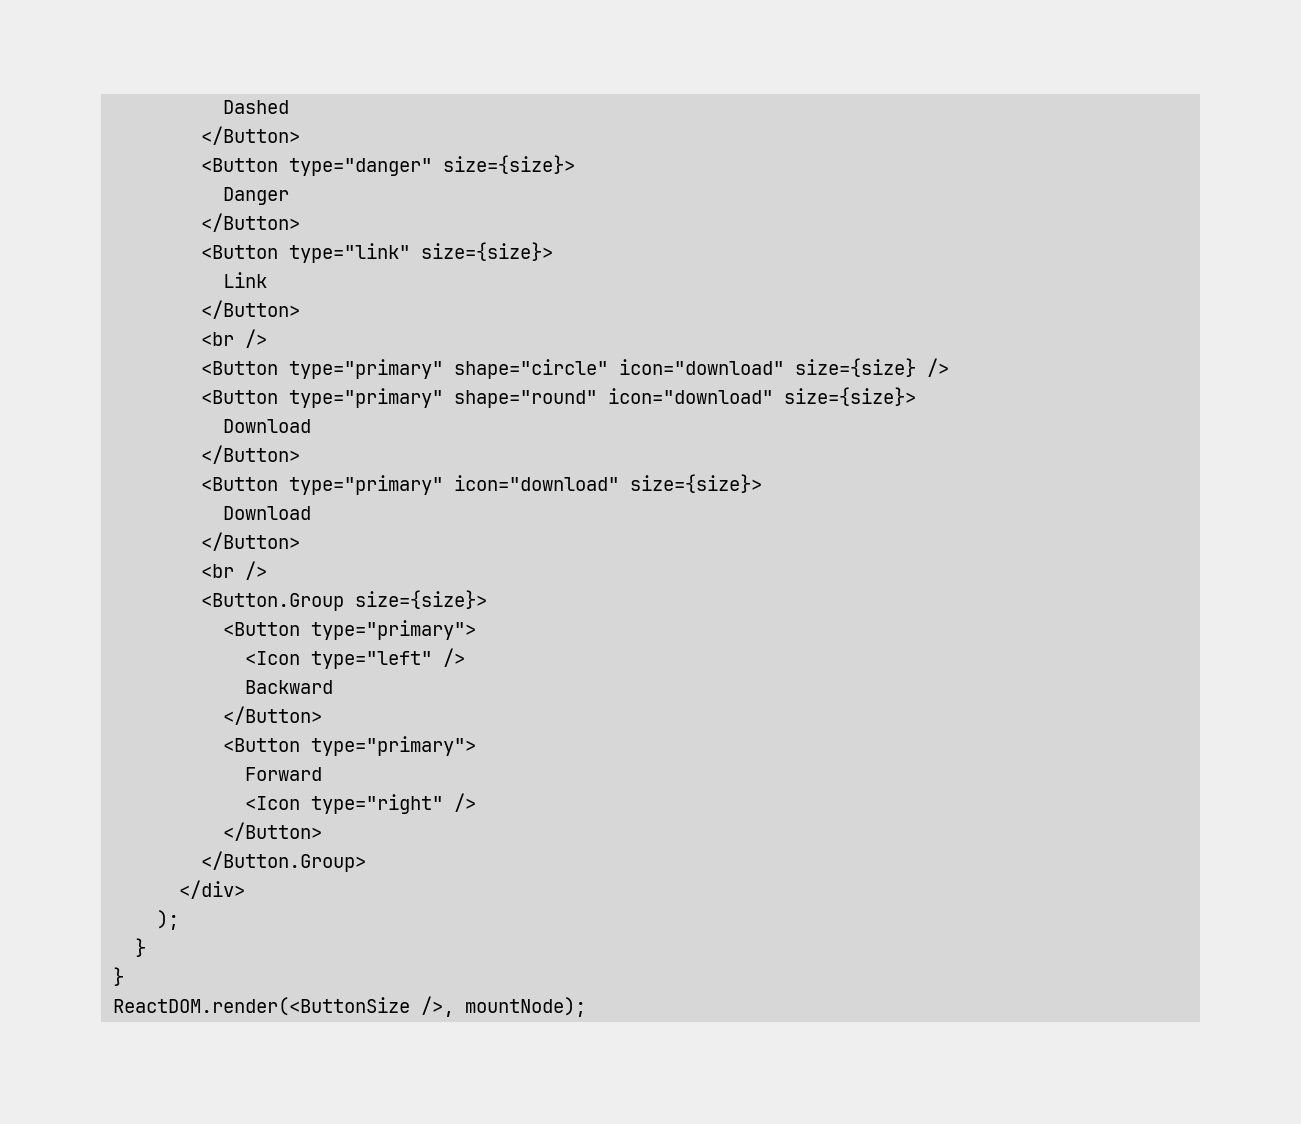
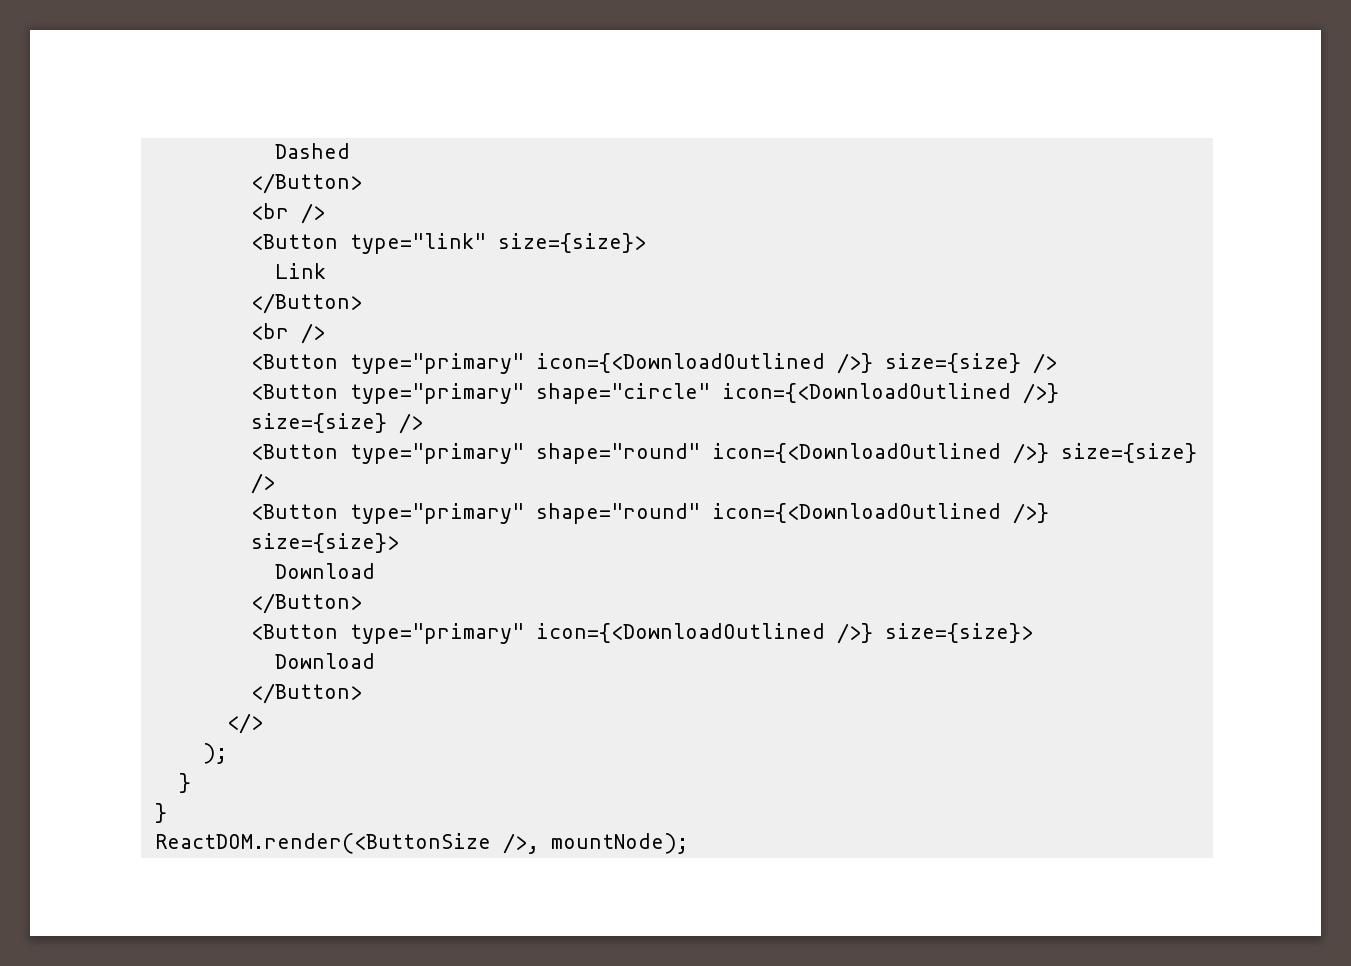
  Dashed
  </Button>
- <Button type="danger" size={size}>
- Danger
- </Button>
+ <br />
+ <Button type="primary" icon={<DownloadOutlined />} size={size} />
- <Button type="primary" shape="circle" icon="download" size={size} />
- <Button type="primary" shape="round" icon="download" size={size}>
+ <Button type="primary" shape="circle" icon={<DownloadOutlined />} size={size} />
+ <Button type="primary" shape="round" icon={<DownloadOutlined />} size={size} />
+ <Button type="primary" shape="round" icon={<DownloadOutlined />} size={size}>
- <Button type="primary" icon="download" size={size}>
+ <Button type="primary" icon={<DownloadOutlined />} size={size}>
  Download
  </Button>
- <br />
- <Button.Group size={size}>
- <Button type="primary">
- <Icon type="left" />
- Backward
- </Button>
- <Button type="primary">
- Forward
- <Icon type="right" />
- </Button>
- </Button.Group>
- </div>
+ </>

